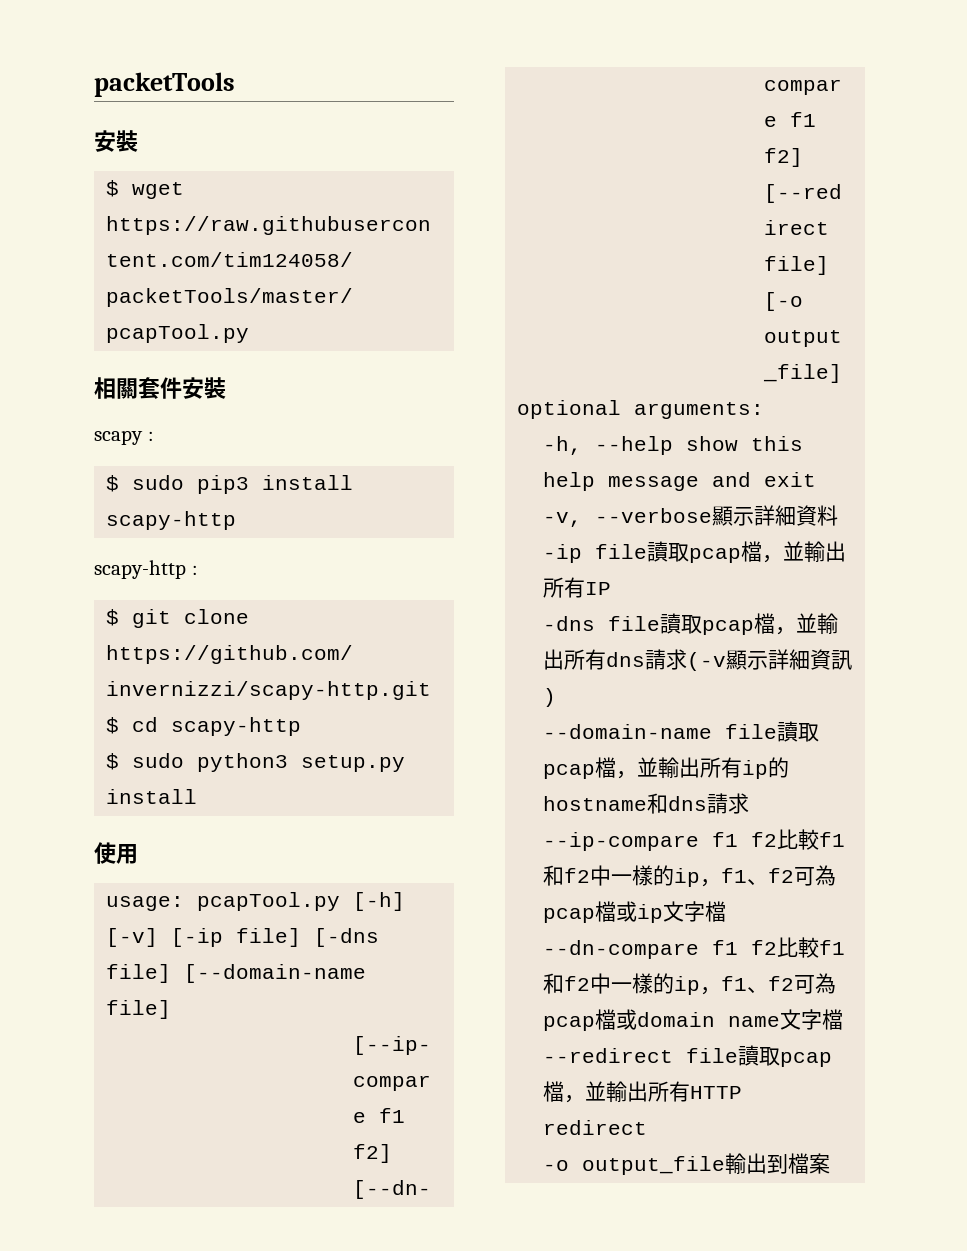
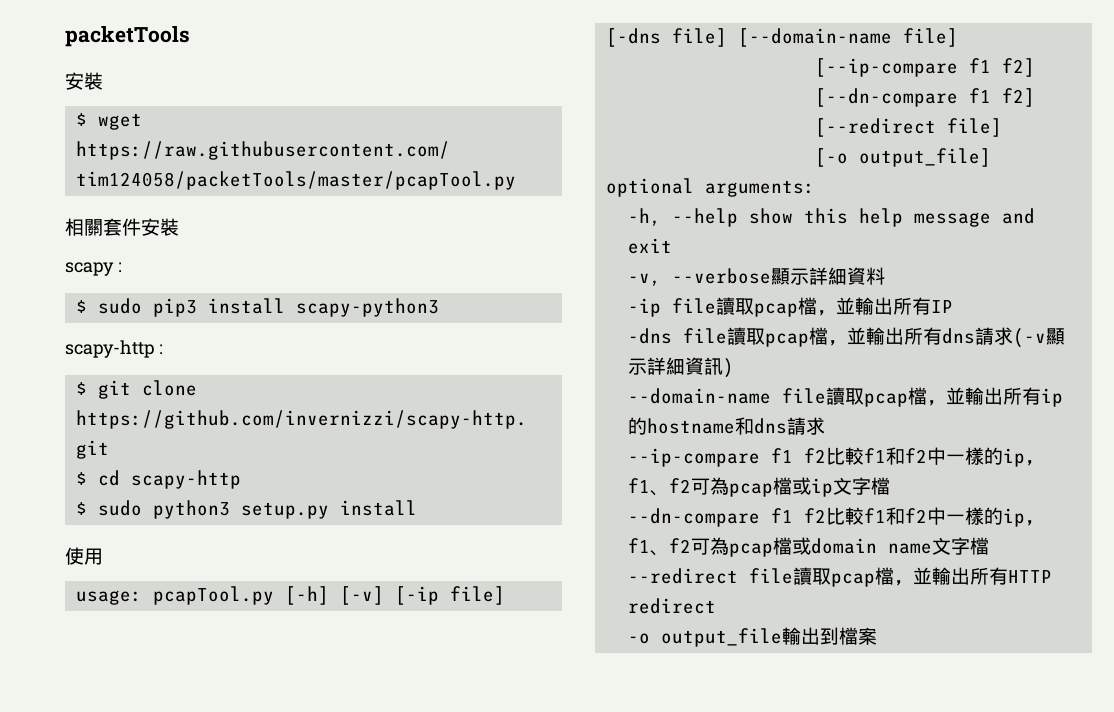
- $ sudo pip3 install scapy-http
+ $ sudo pip3 install scapy-python3

